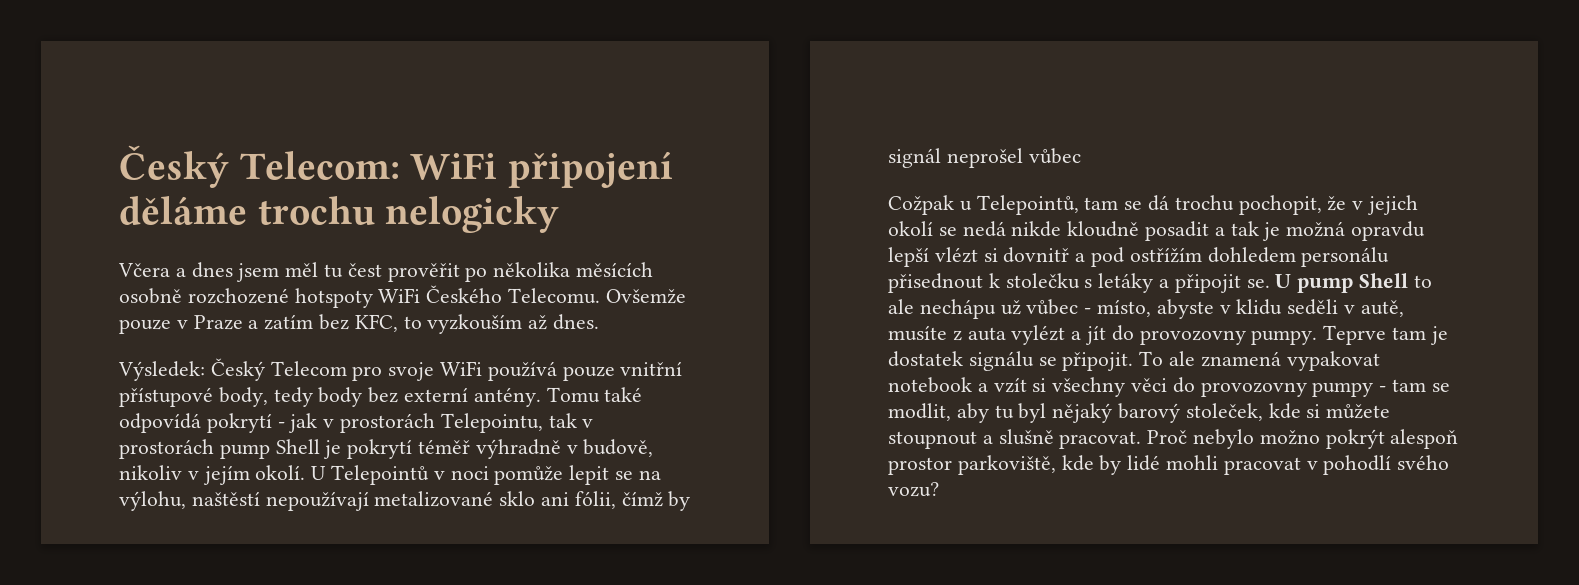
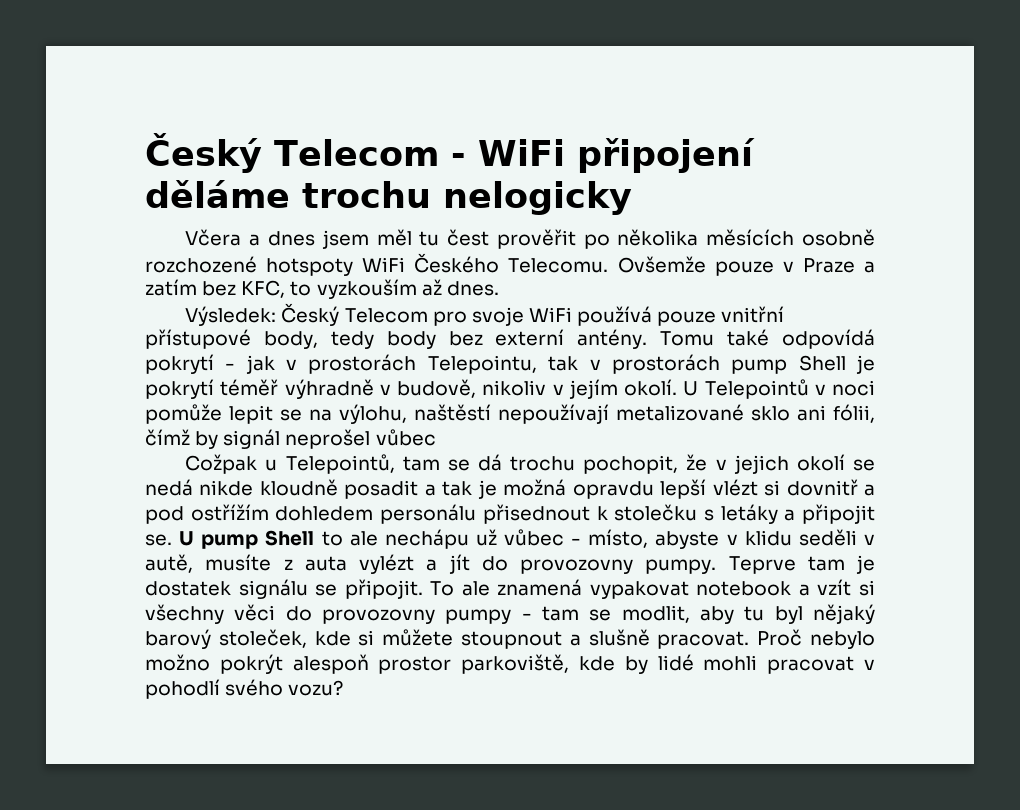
- Český Telecom: WiFi připojení děláme trochu nelogicky
+ Český Telecom - WiFi připojení děláme trochu nelogicky

